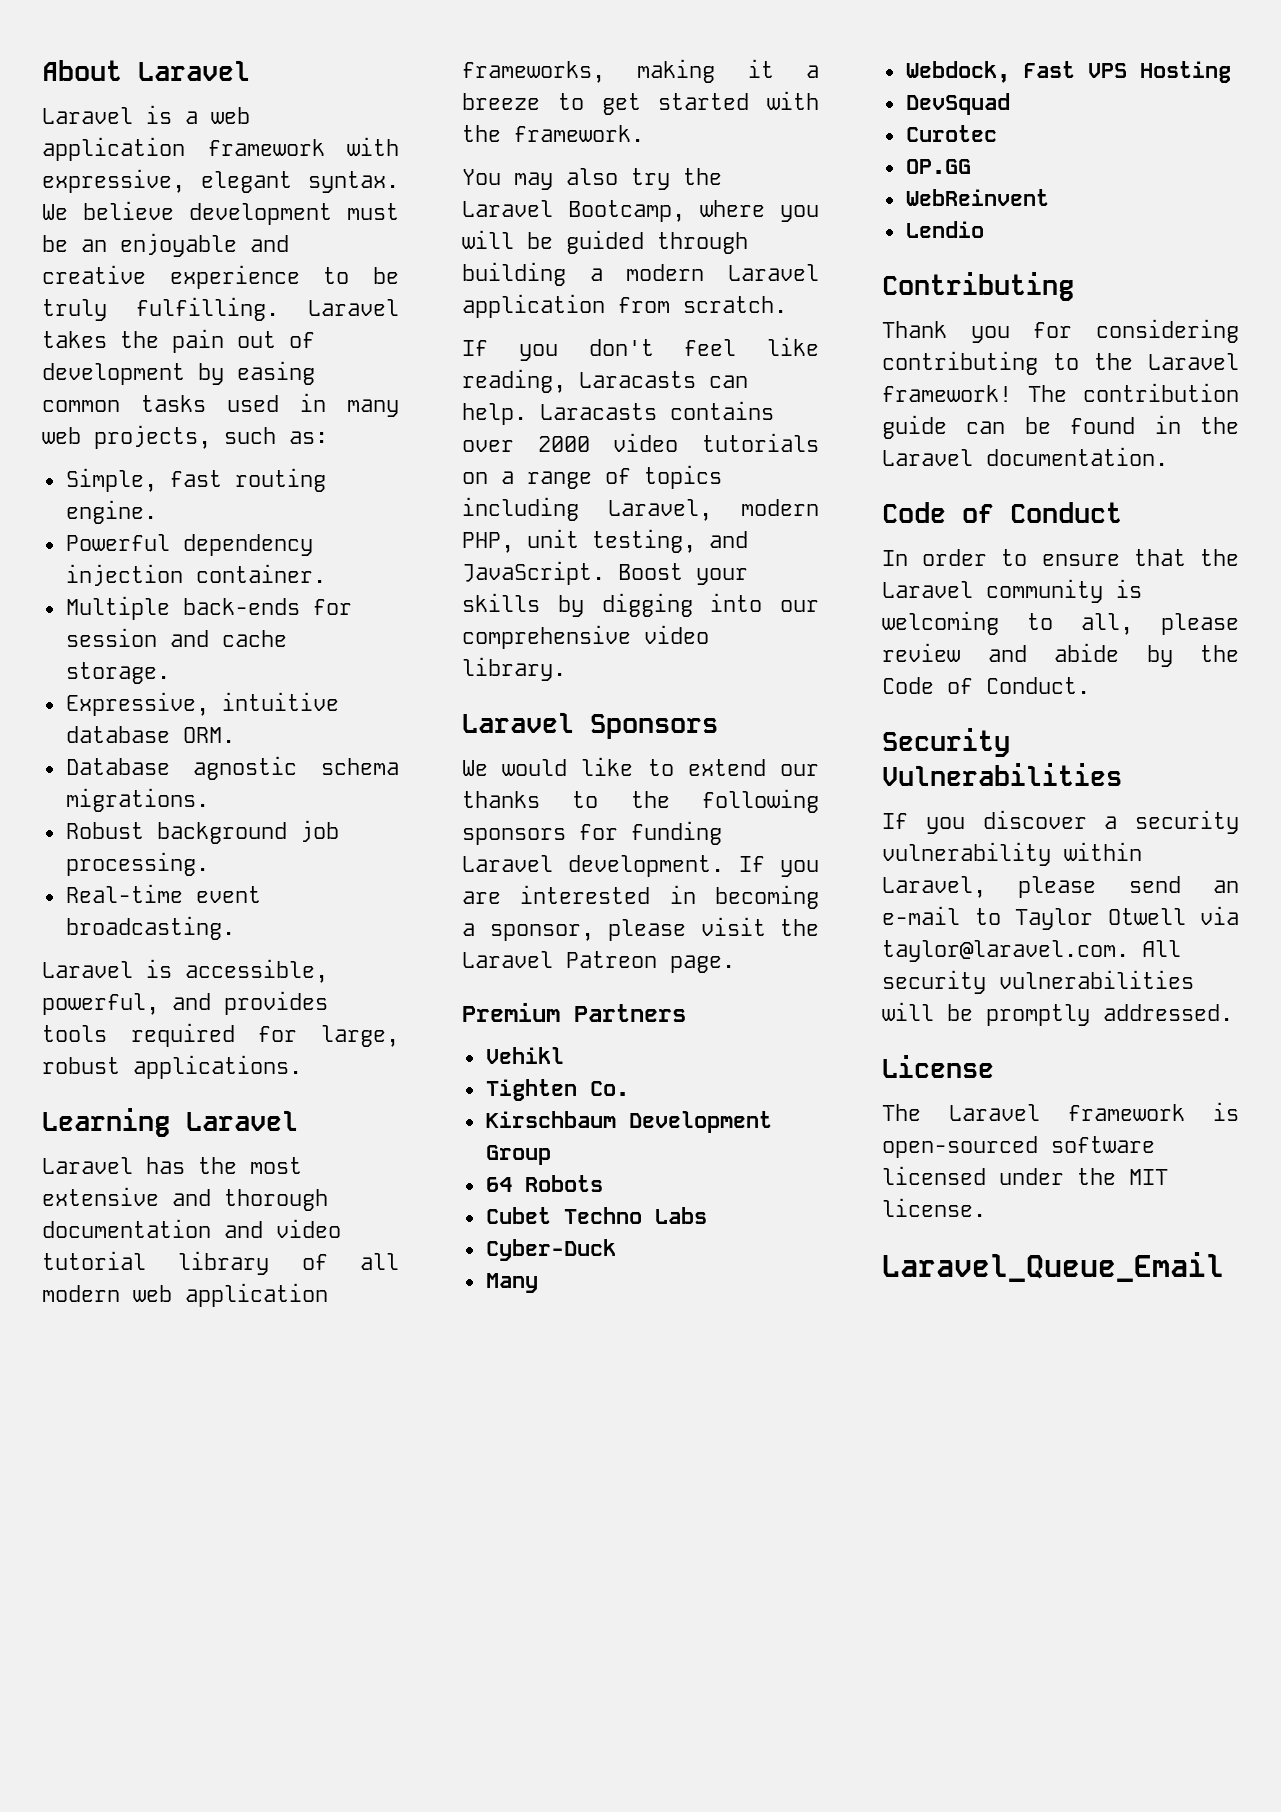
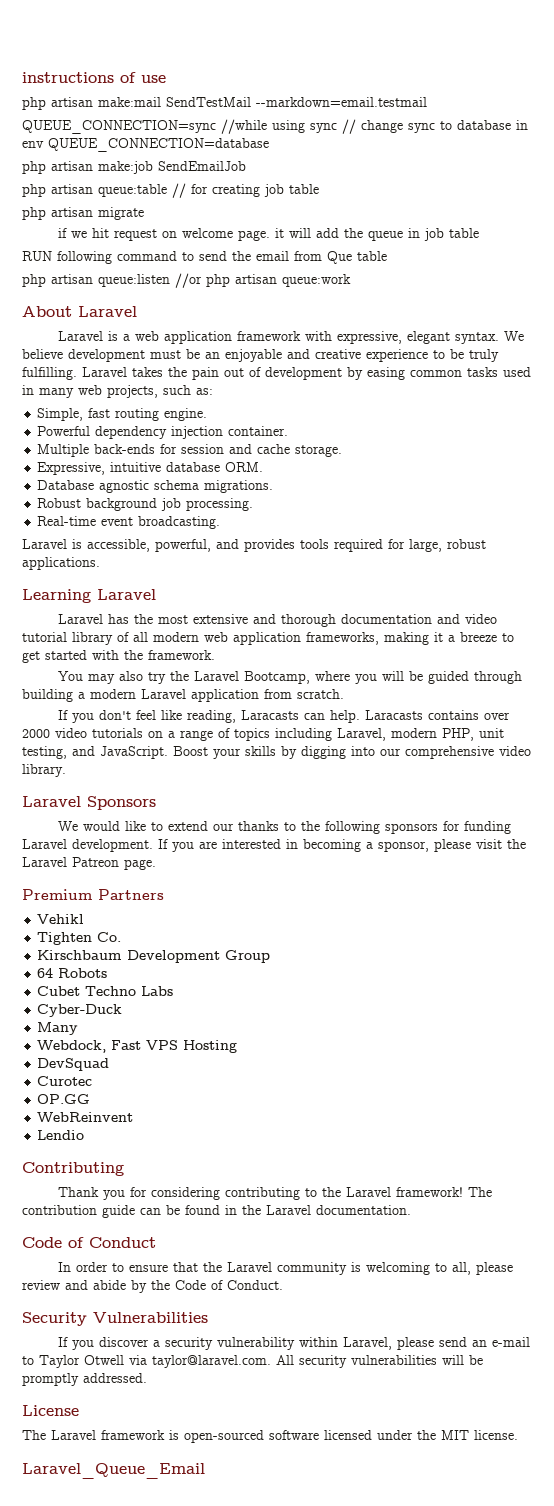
+ instructions of use
+ php artisan make:mail SendTestMail --markdown=email.testmail
+ QUEUE_CONNECTION=sync //while using sync // change sync to database in env QUEUE_CONNECTION=database
+ php artisan make:job SendEmailJob
+ php artisan queue:table // for creating job table
+ php artisan migrate
+ if we hit request on welcome page. it will add the queue in job table
+ RUN following command to send the email from Que table
+ php artisan queue:listen //or php artisan queue:work

